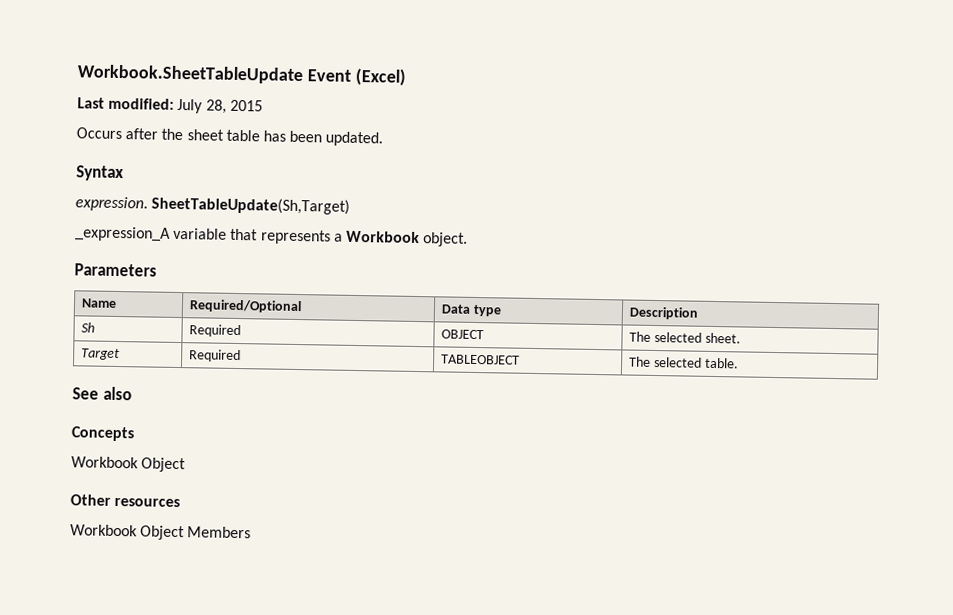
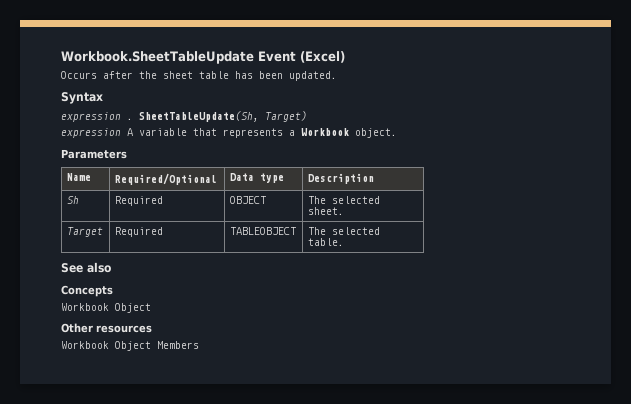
- Last modified: July 28, 2015
- expression. SheetTableUpdate(Sh,Target)
- _expression_A variable that represents a Workbook object.
+ expression . SheetTableUpdate(Sh, Target)
+ expression A variable that represents a Workbook object.

